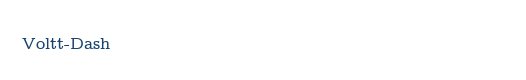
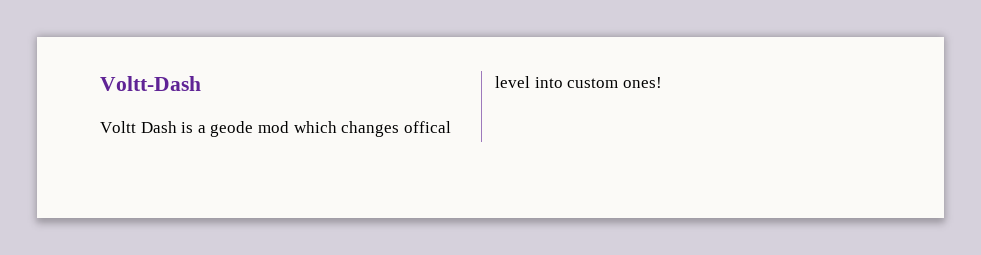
+ Voltt Dash is a geode mod which changes offical level into custom ones!

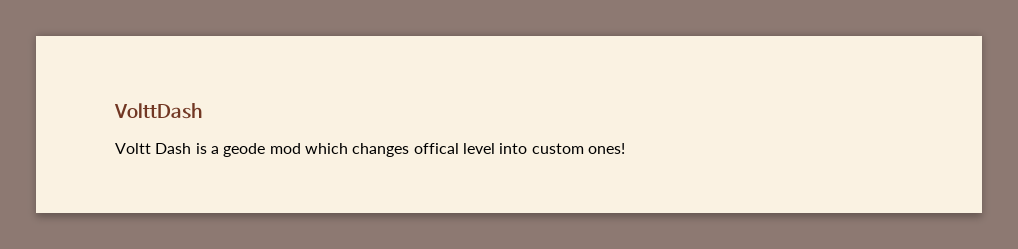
- Voltt-Dash
+ VolttDash

